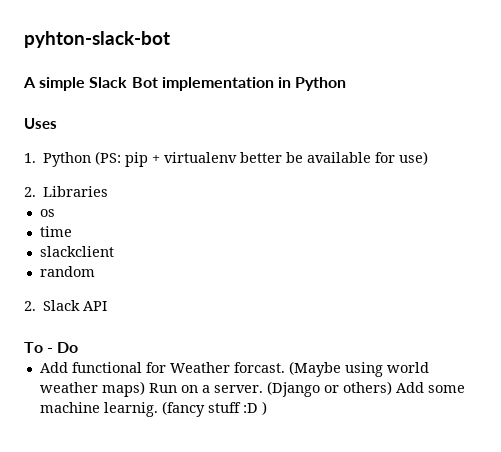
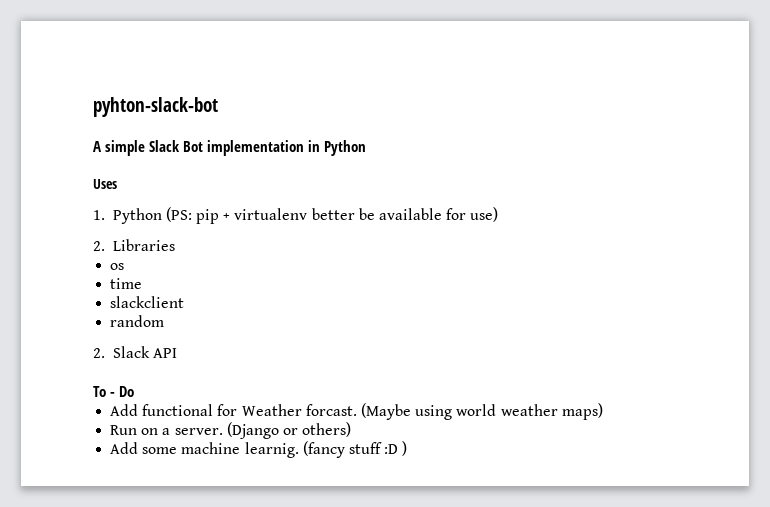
- (Maybe using world weather maps) Run on a server.
+ (Maybe using world weather maps)
+ Run on a server.
- (Django or others) Add some machine learnig.
+ (Django or others)
+ Add some machine learnig.

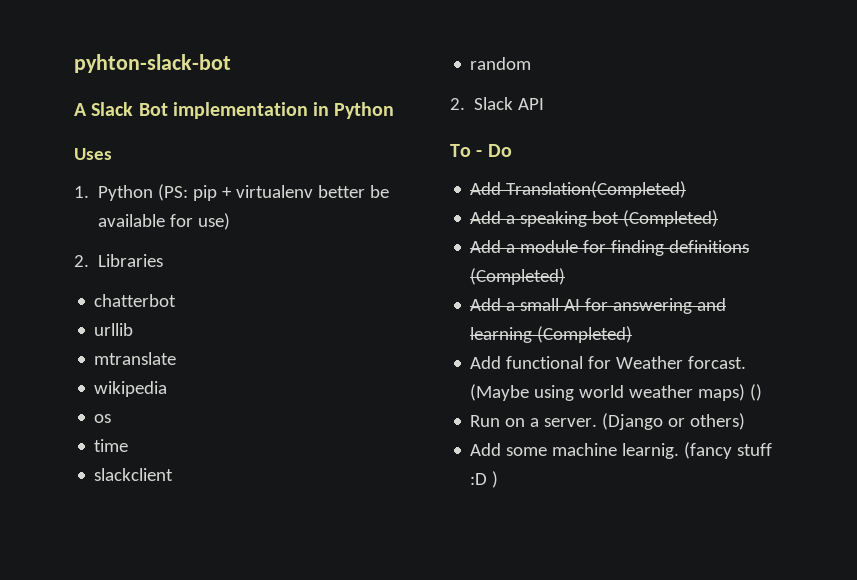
- A simple Slack Bot implementation in Python
+ A Slack Bot implementation in Python
+ chatterbot
+ urllib
+ mtranslate
+ wikipedia
+ Add Translation(Completed)
+ Add a speaking bot (Completed)
+ Add a module for finding definitions (Completed)
+ Add a small AI for answering and learning (Completed)
- (Maybe using world weather maps)
+ (Maybe using world weather maps) ()

